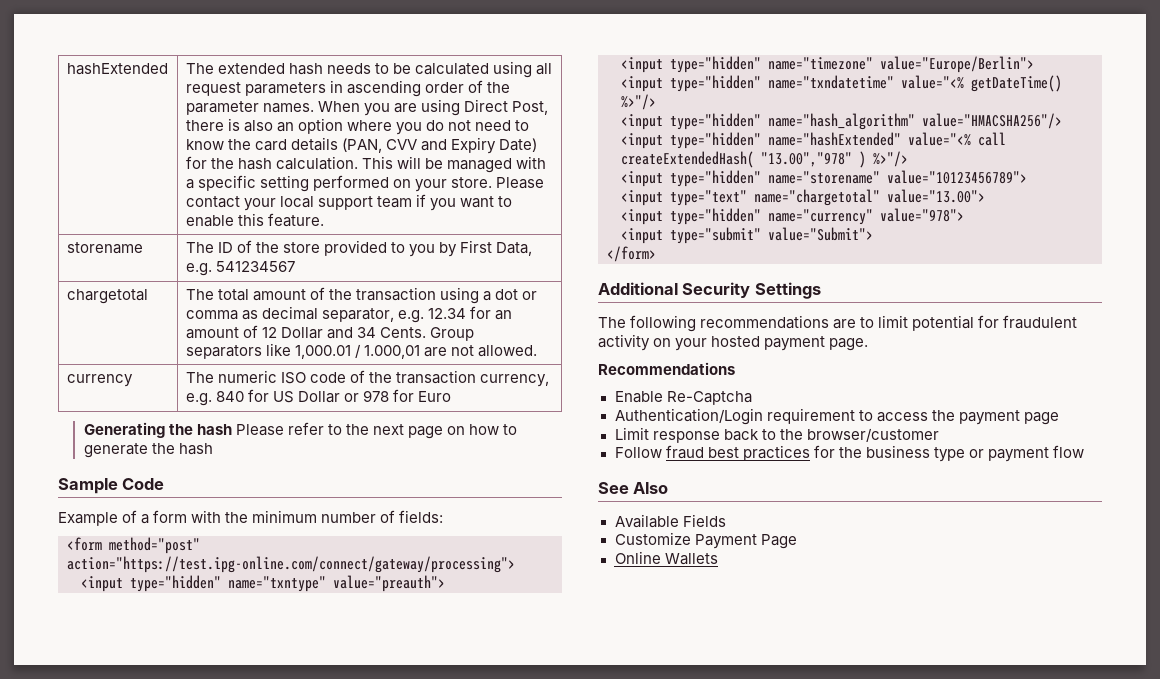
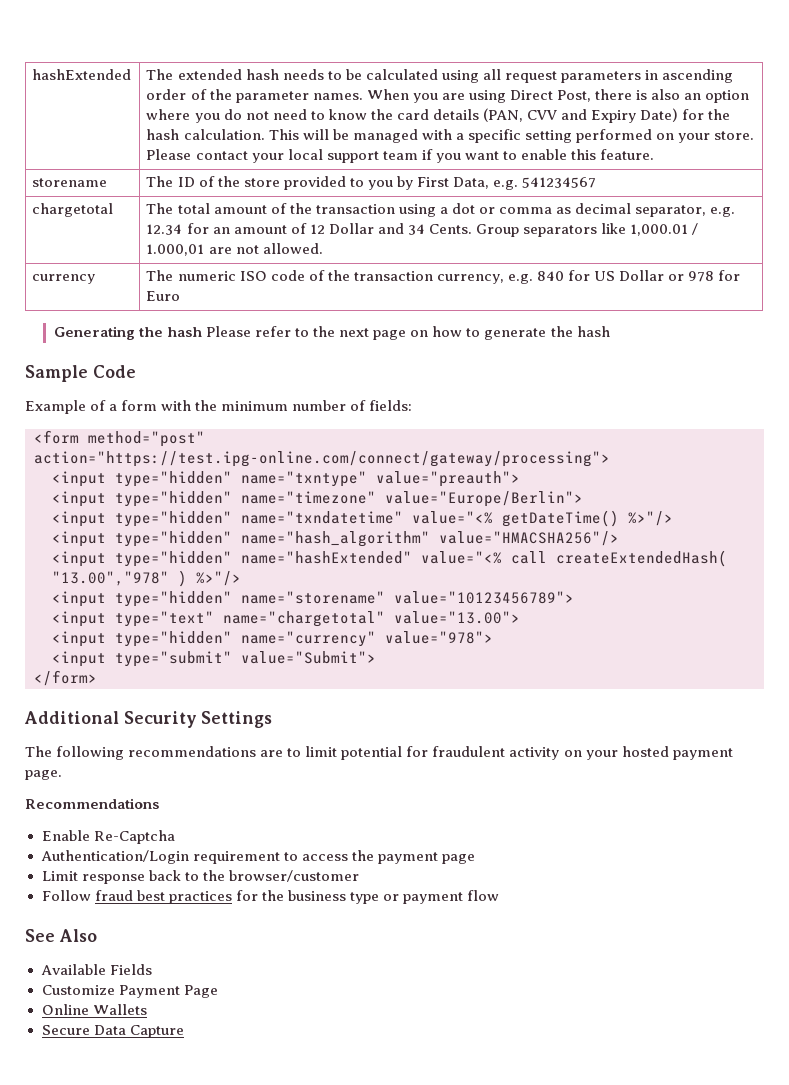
+ Secure Data Capture

